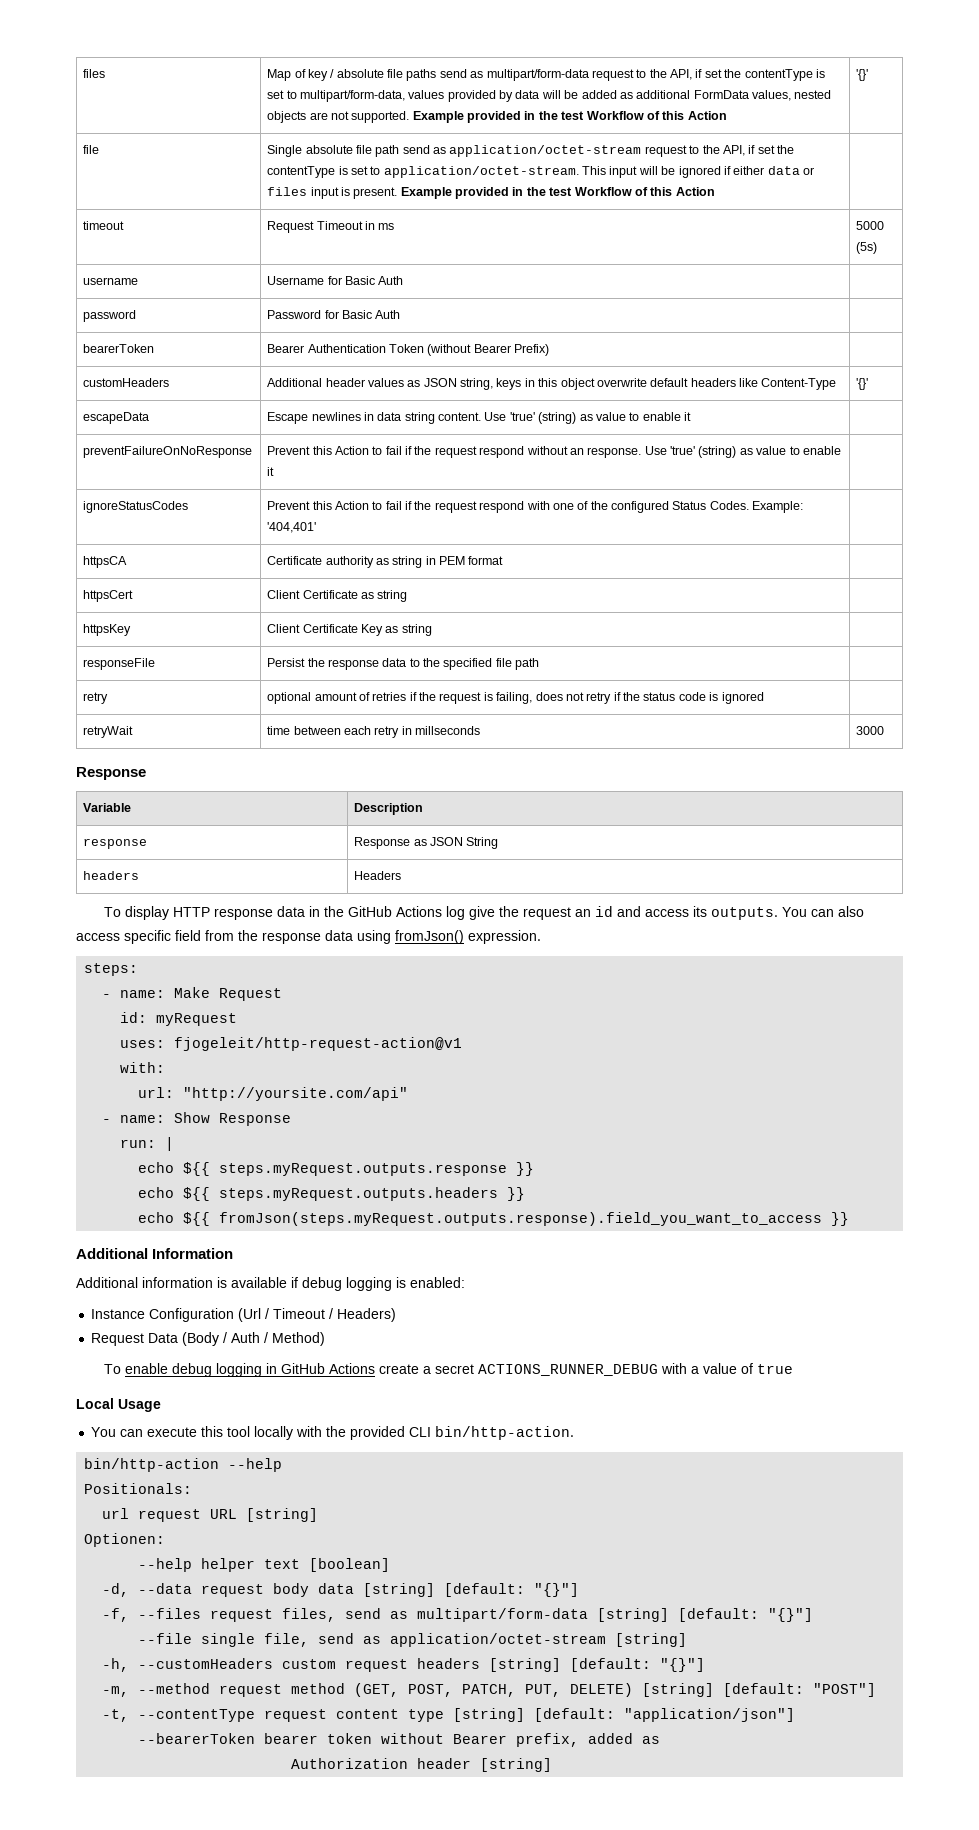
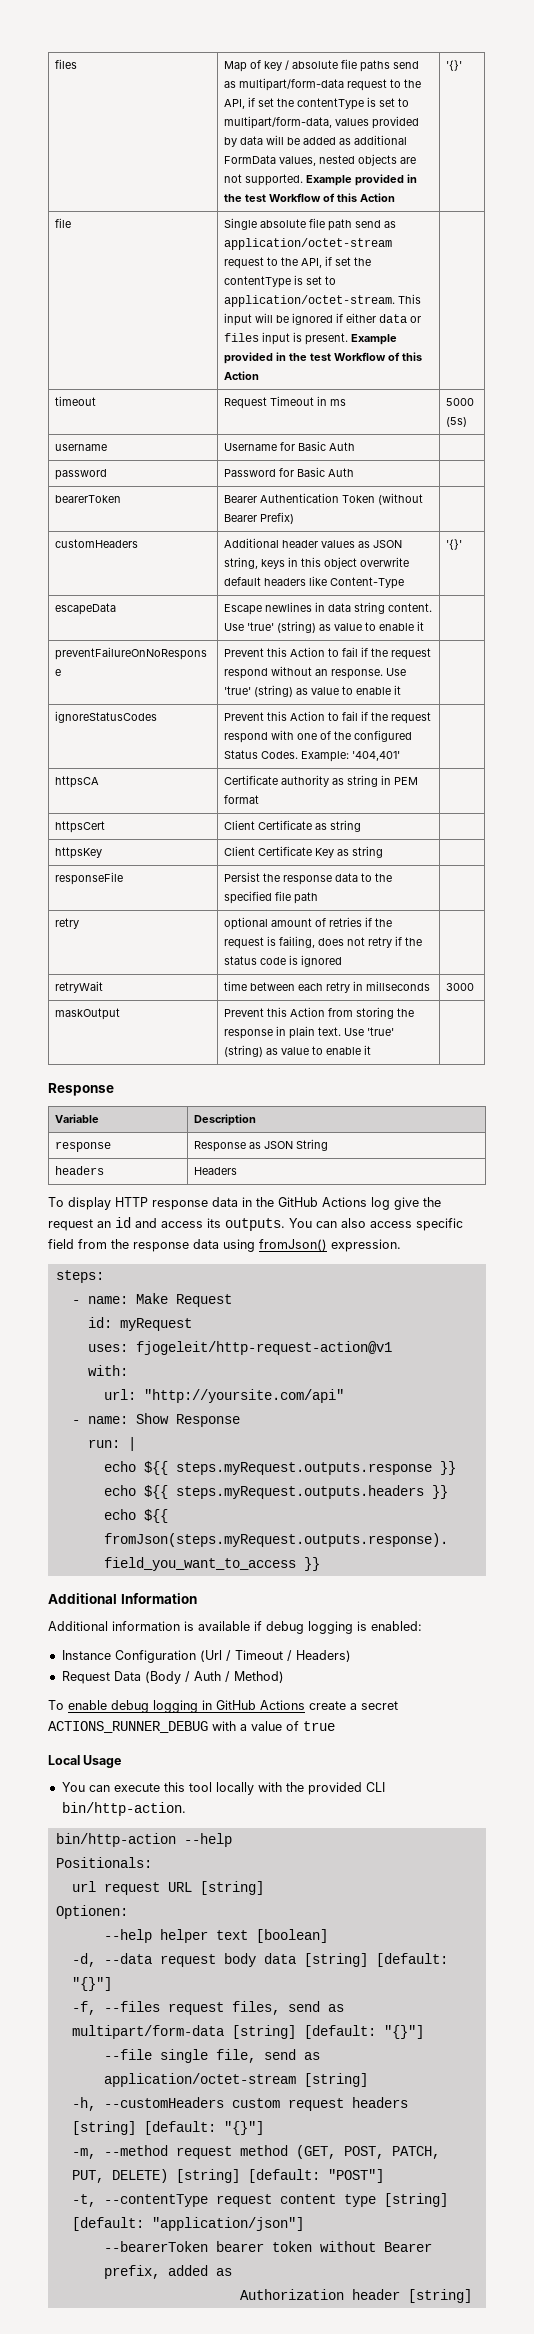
+ maskOutput | Prevent this Action from storing the response in plain text. Use 'true' (string) as value to enable it |

